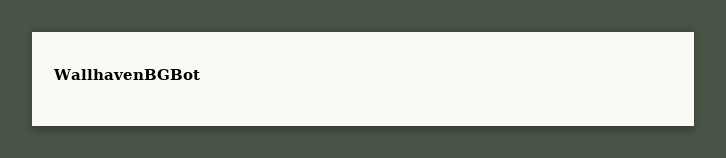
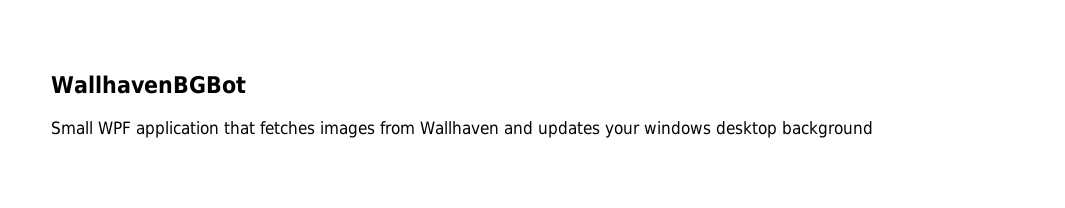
+ Small WPF application that fetches images from Wallhaven and updates your windows desktop background

